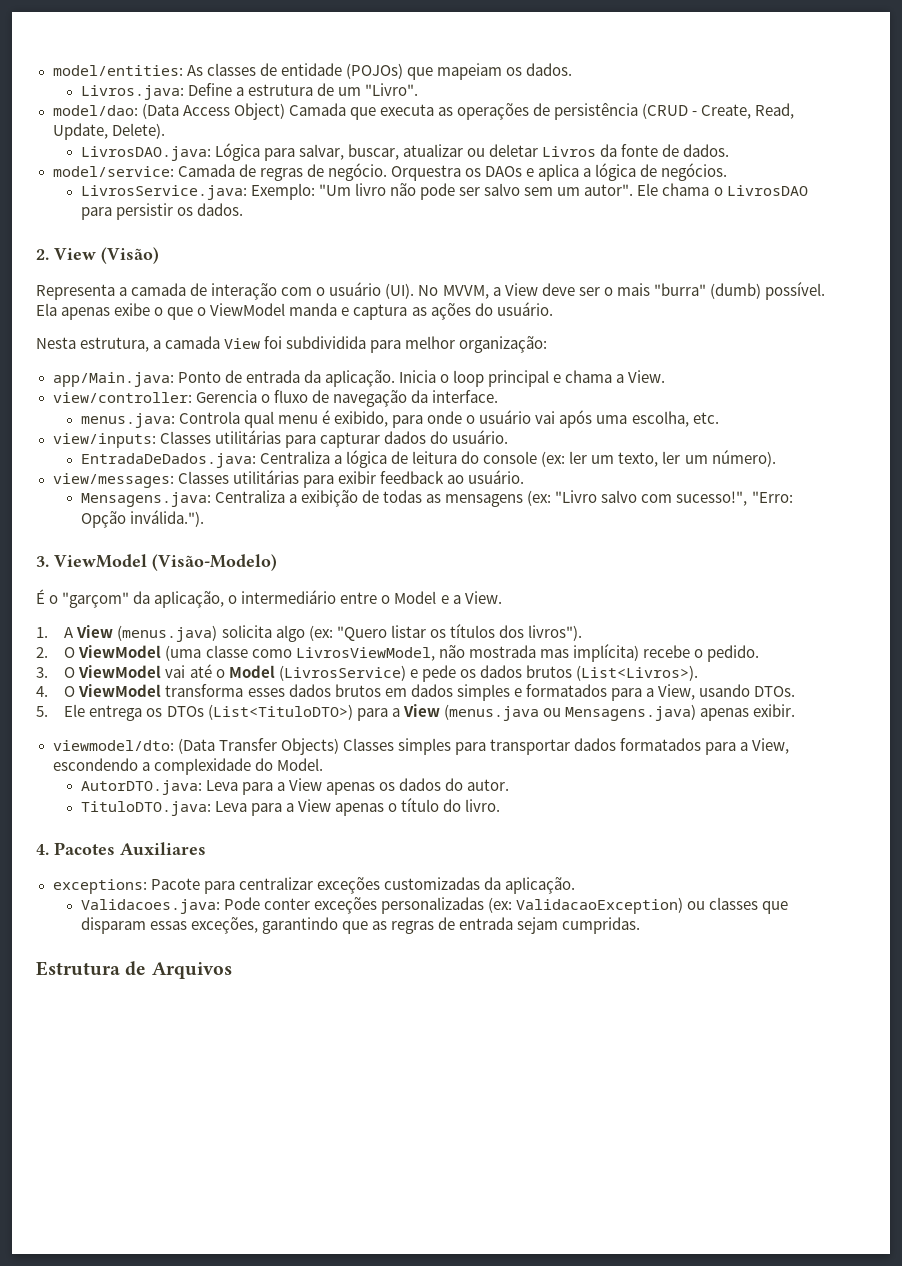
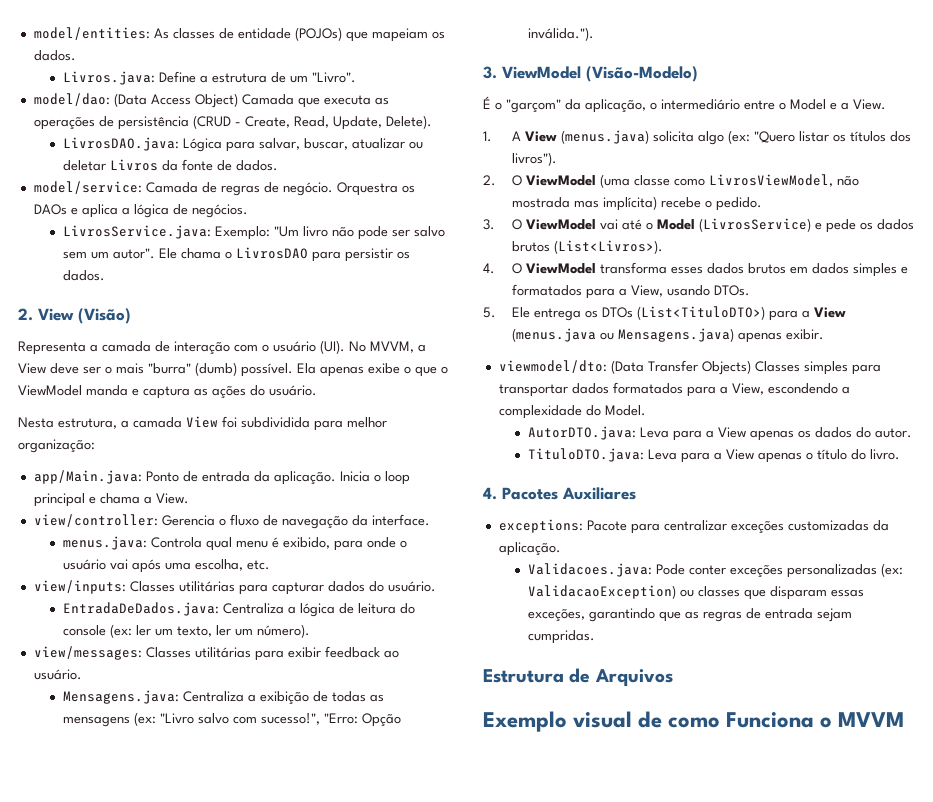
+ Exemplo visual de como Funciona o MVVM

